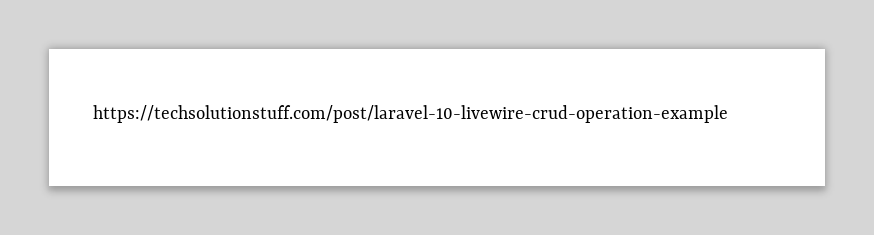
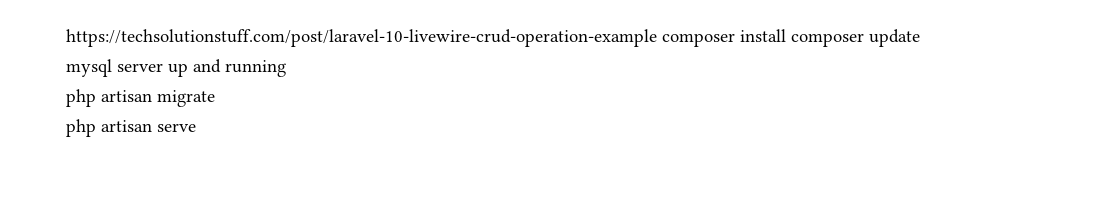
- https://techsolutionstuff.com/post/laravel-10-livewire-crud-operation-example
+ https://techsolutionstuff.com/post/laravel-10-livewire-crud-operation-example composer install composer update
+ mysql server up and running
+ php artisan migrate
+ php artisan serve

